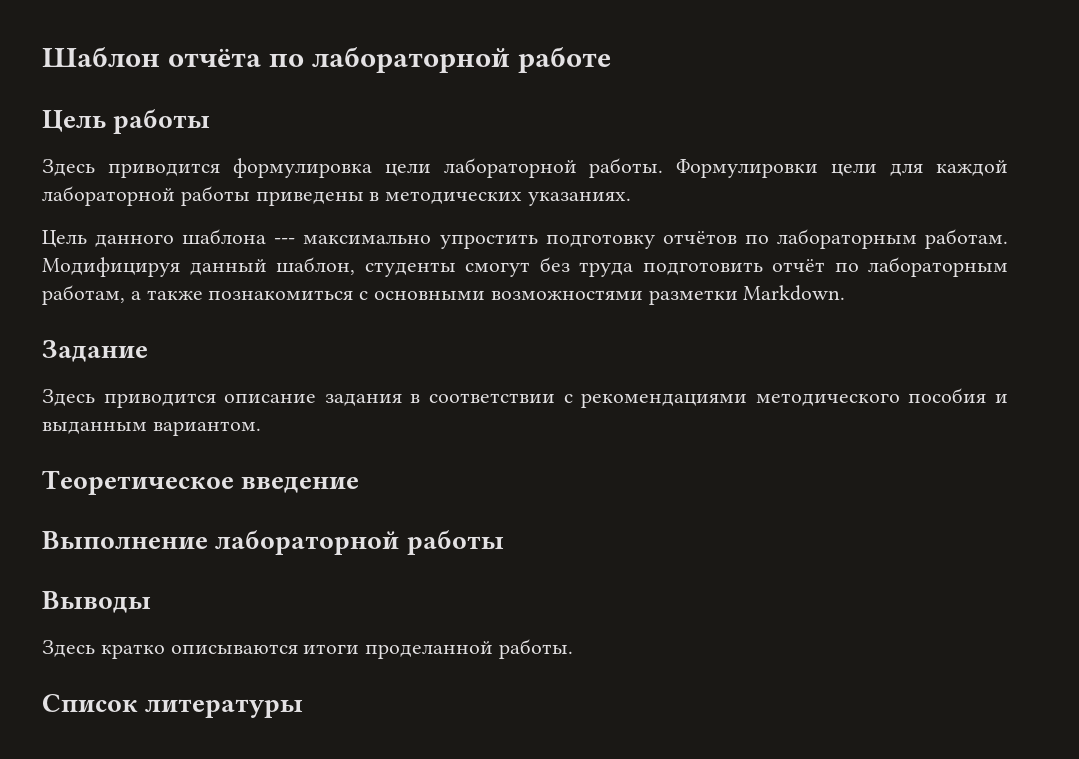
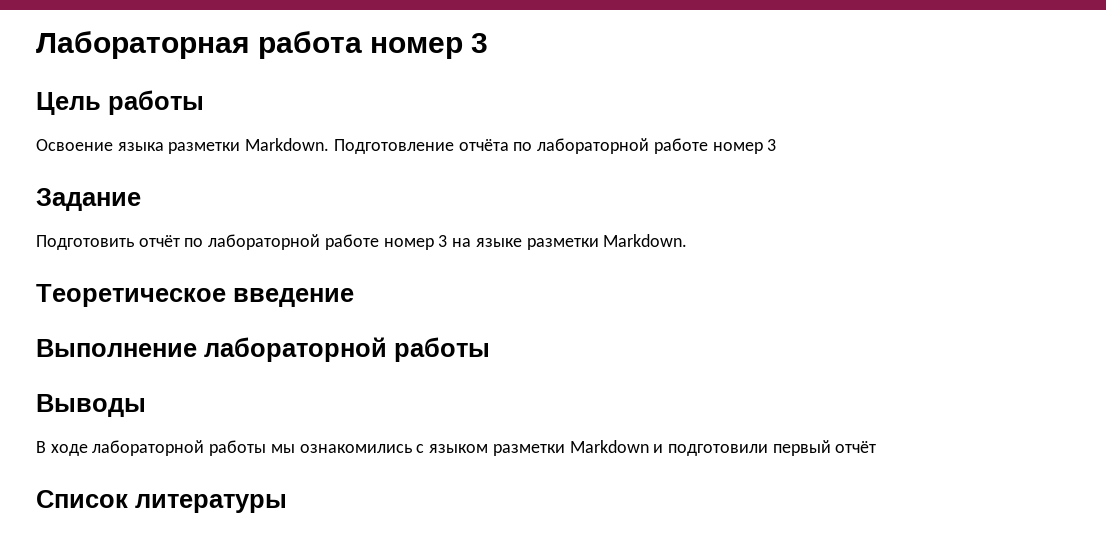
- Шаблон отчёта по лабораторной работе
+ Лабораторная работа номер 3
  Цель работы
- Здесь приводится формулировка цели лабораторной работы. Формулировки цели для каждой лабораторной работы приведены в методических указаниях.
- Цель данного шаблона --- максимально упростить подготовку отчётов по лабораторным работам. Модифицируя данный шаблон, студенты смогут без труда подготовить отчёт по лабораторным работам, а также познакомиться с основными возможностями разметки Markdown.
+ Освоение языка разметки Markdown. Подготовление отчёта по лабораторной работе номер 3
  Задание
- Здесь приводится описание задания в соответствии с рекомендациями методического пособия и выданным вариантом.
+ Подготовить отчёт по лабораторной работе номер 3 на языке разметки Markdown.
- Здесь кратко описываются итоги проделанной работы.
+ В ходе лабораторной работы мы ознакомились с языком разметки Markdown и подготовили первый отчёт

